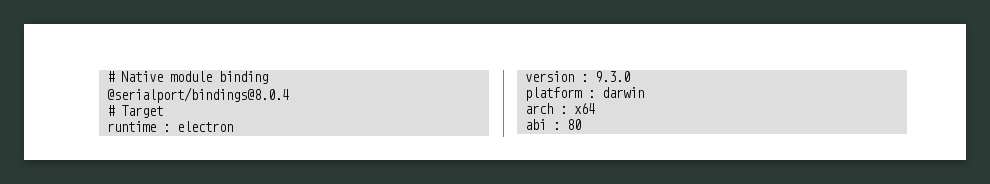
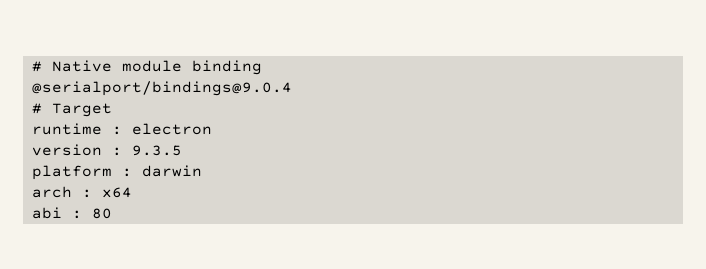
- @serialport/bindings@8.0.4
+ @serialport/bindings@9.0.4
- version : 9.3.0
+ version : 9.3.5

